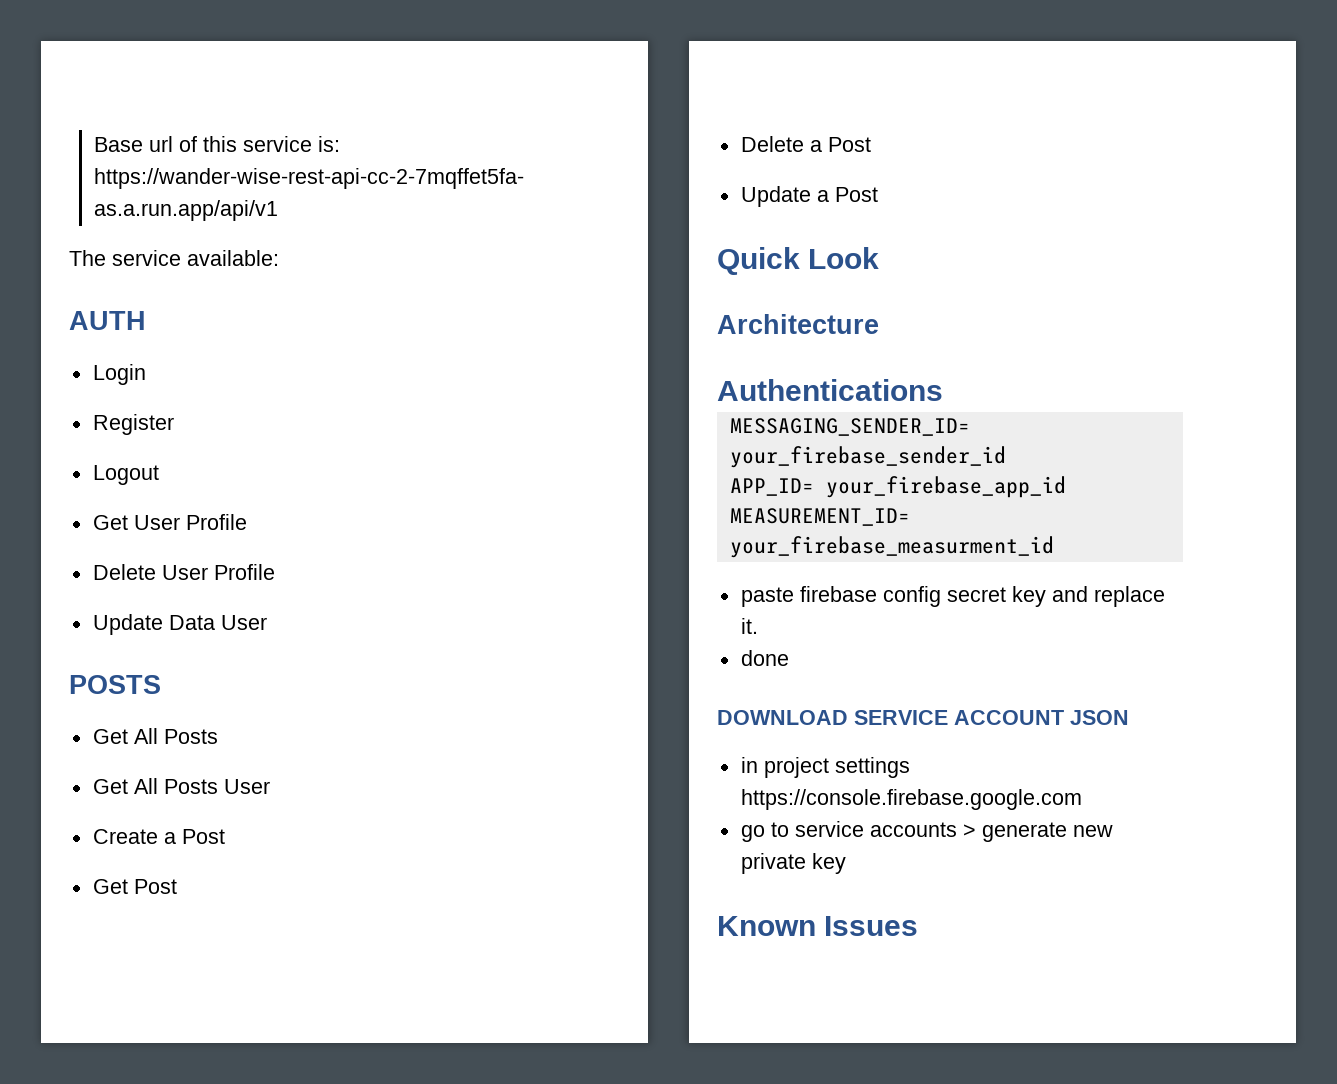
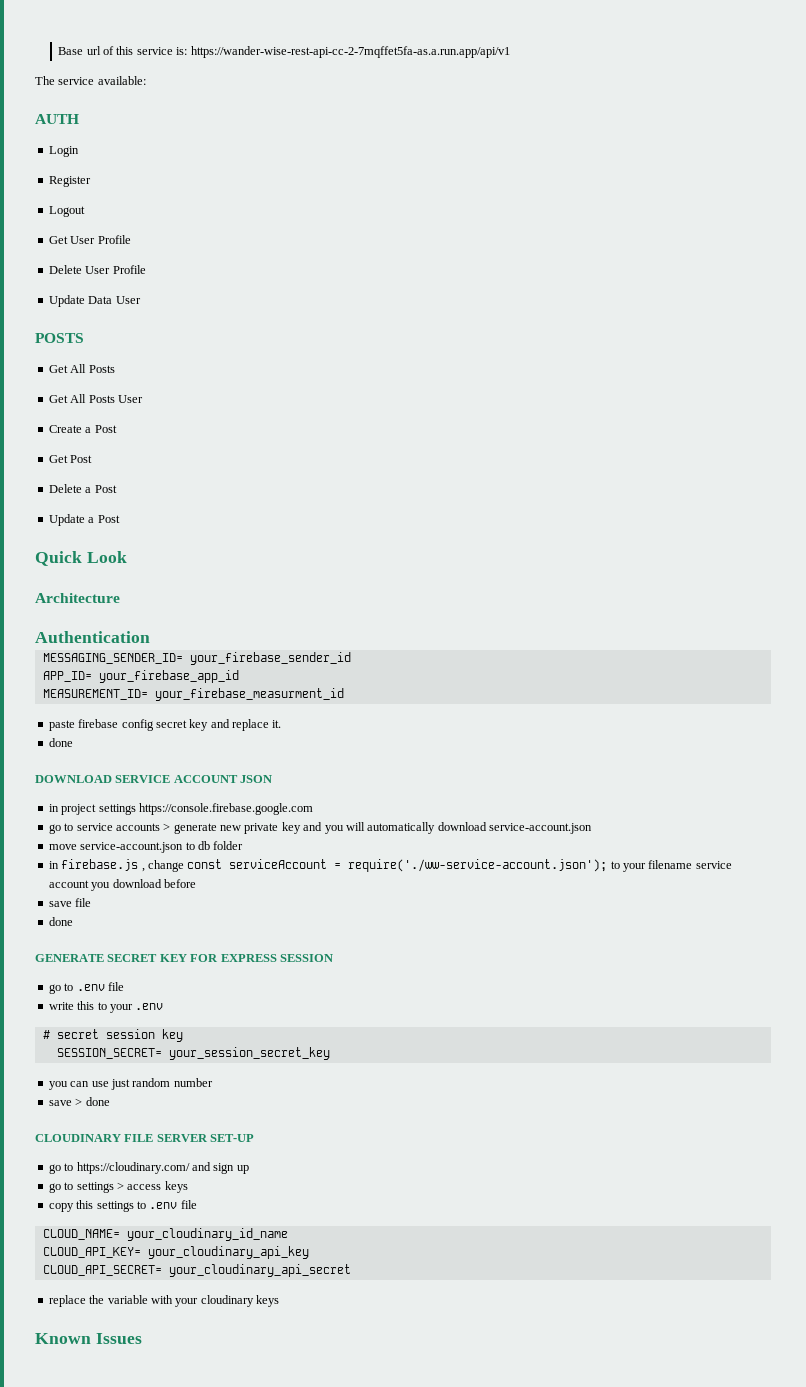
- Authentications
+ Authentication
- go to service accounts > generate new private key
+ go to service accounts > generate new private key and you will automatically download service-account.json
+ move service-account.json to db folder
+ in firebase.js , change const serviceAccount = require('./ww-service-account.json'); to your filename service account you download before
+ save file
+ done
+ GENERATE SECRET KEY FOR EXPRESS SESSION
+ go to .env file
+ write this to your .env
+ # secret session key
+ SESSION_SECRET= your_session_secret_key
+ you can use just random number
+ save > done
+ CLOUDINARY FILE SERVER SET-UP
+ go to https://cloudinary.com/ and sign up
+ go to settings > access keys
+ copy this settings to .env file
+ CLOUD_NAME= your_cloudinary_id_name
+ CLOUD_API_KEY= your_cloudinary_api_key
+ CLOUD_API_SECRET= your_cloudinary_api_secret
+ replace the variable with your cloudinary keys

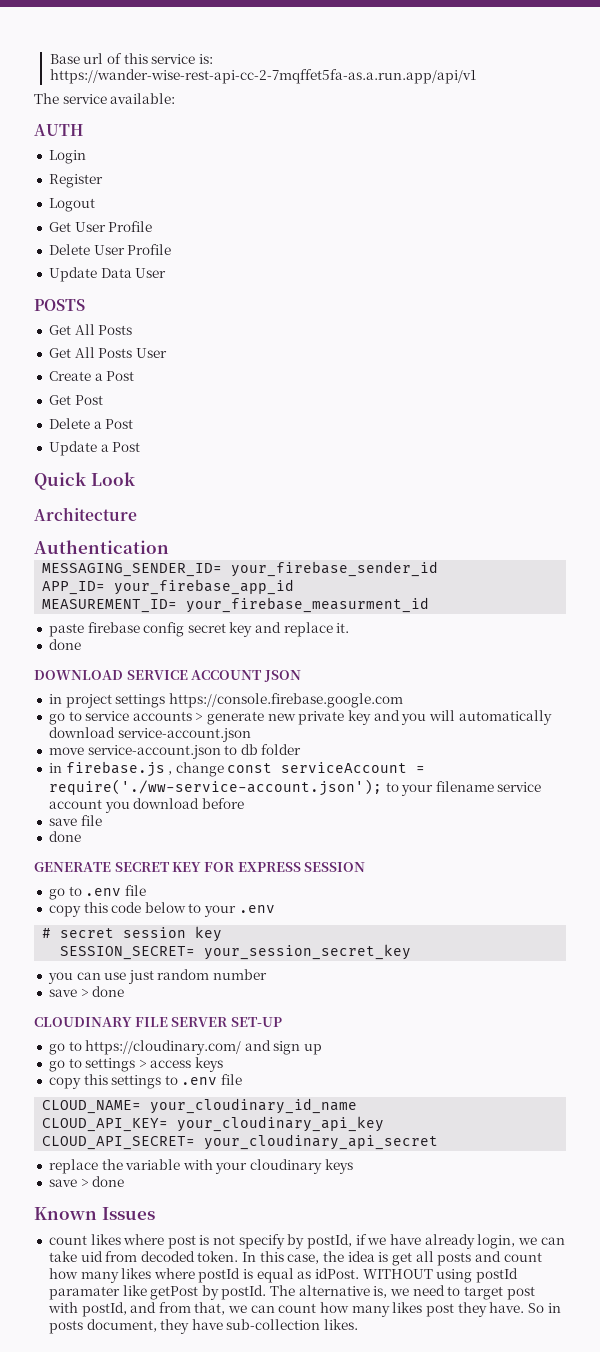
- write this to your .env
+ copy this code below to your .env
  replace the variable with your cloudinary keys
+ save > done
+ count likes where post is not specify by postId, if we have already login, we can take uid from decoded token. In this case, the idea is get all posts and count how many likes where postId is equal as idPost. WITHOUT using postId paramater like getPost by postId. The alternative is, we need to target post with postId, and from that, we can count how many likes post they have. So in posts document, they have sub-collection likes.

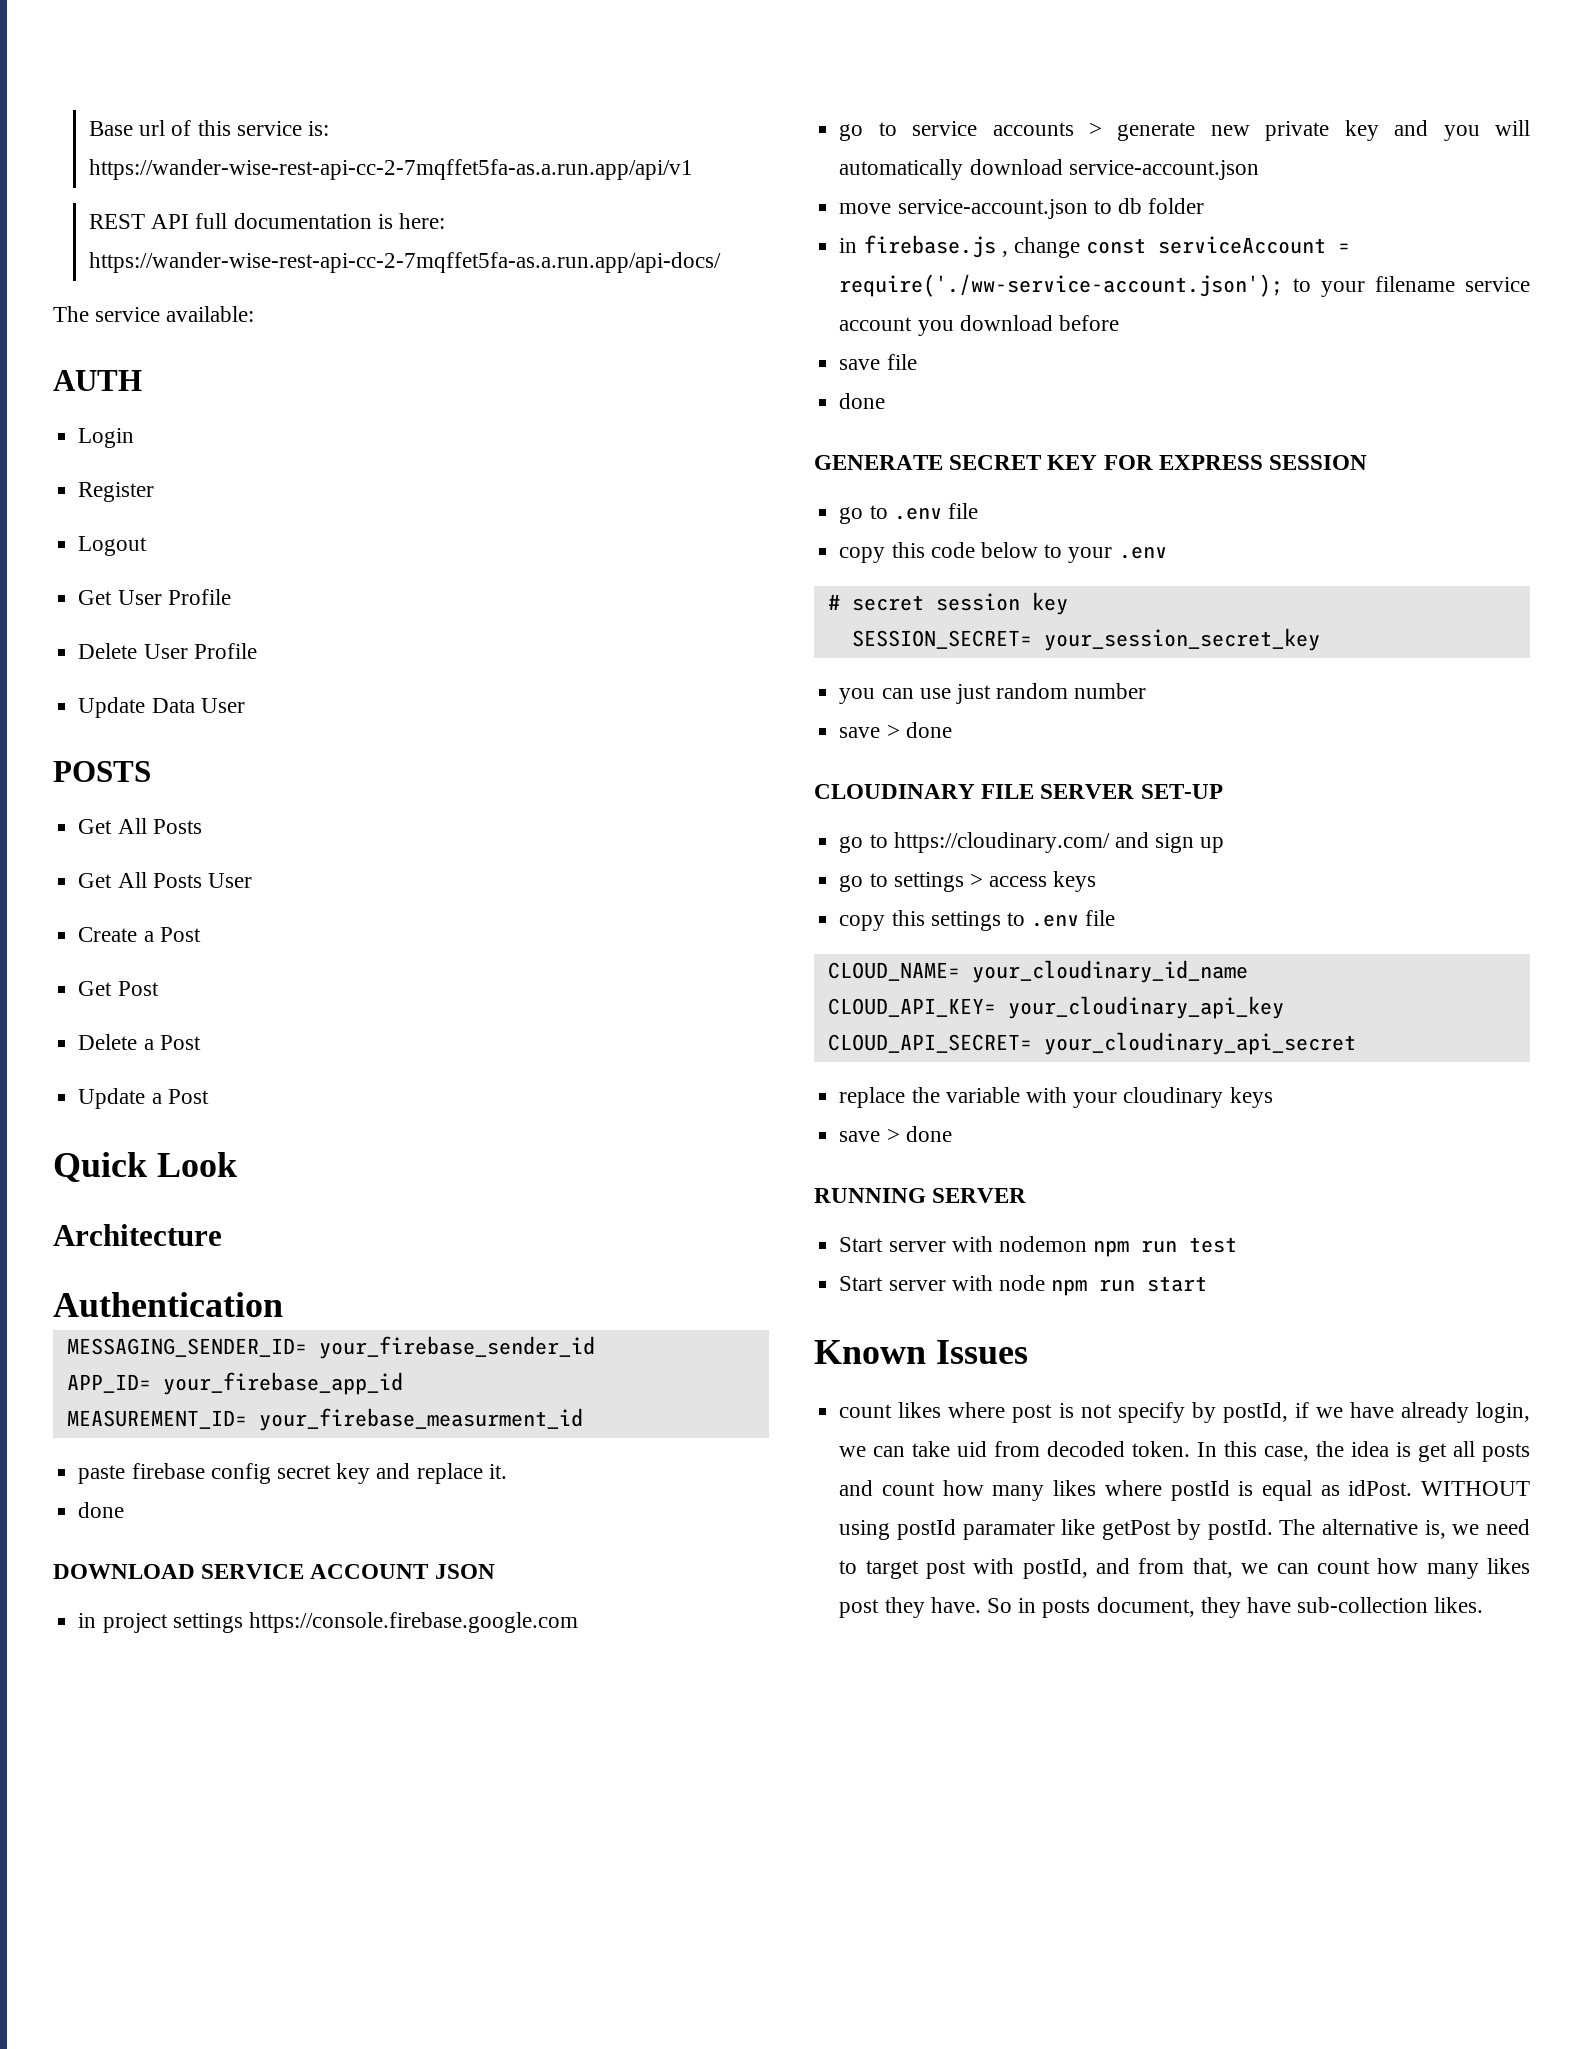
+ REST API full documentation is here: https://wander-wise-rest-api-cc-2-7mqffet5fa-as.a.run.app/api-docs/
+ RUNNING SERVER
+ Start server with nodemon npm run test
+ Start server with node npm run start

